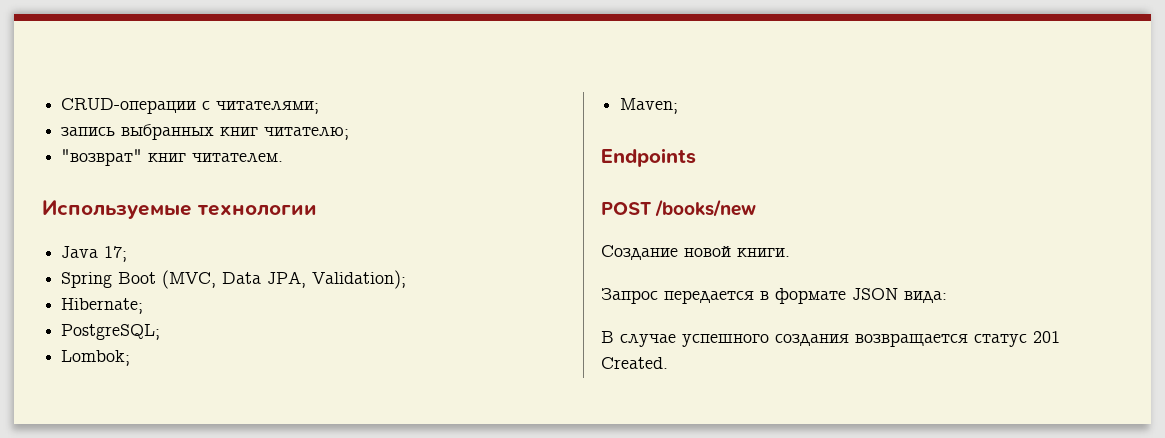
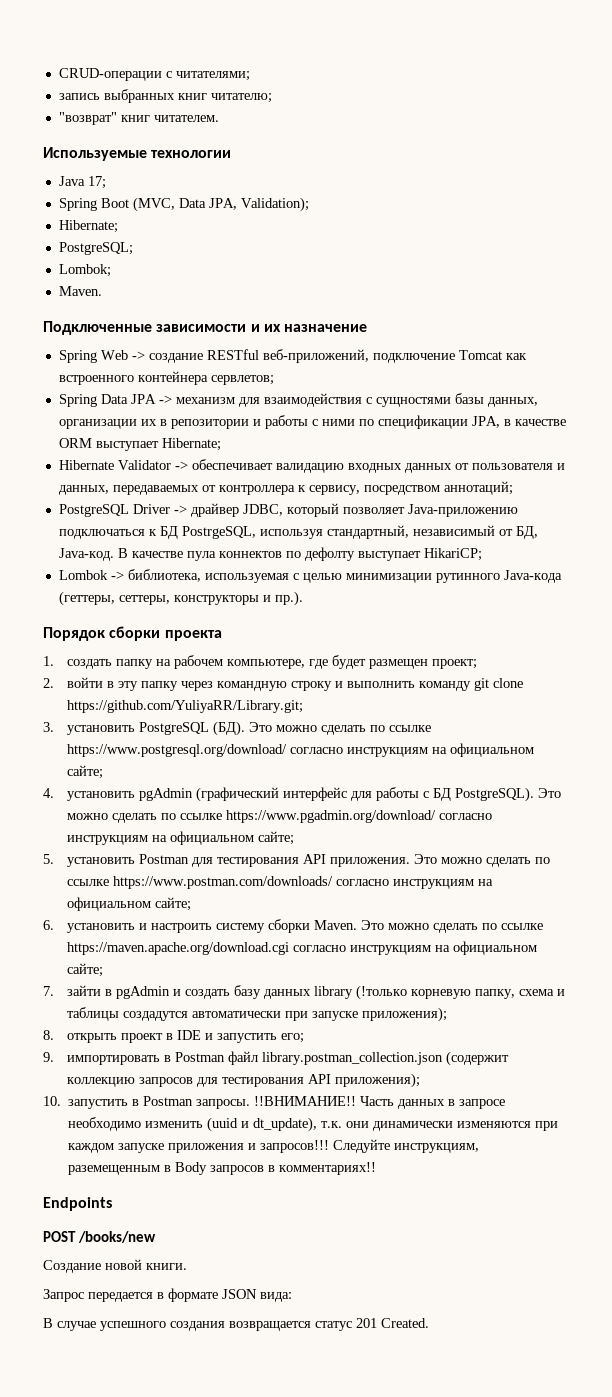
  Lombok;
- Maven;
+ Maven.
+ Подключенные зависимости и их назначение
+ Spring Web -> создание RESTful веб-приложений, подключение Tomcat как встроенного контейнера сервлетов;
+ Spring Data JPA -> механизм для взаимодействия с сущностями базы данных, организации их в репозитории и работы с ними по спецификации JPA, в качестве ORM выступает Hibernate;
+ Hibernate Validator -> обеспечивает валидацию входных данных от пользователя и данных, передаваемых от контроллера к сервису, посредством аннотаций;
+ PostgreSQL Driver -> драйвер JDBC, который позволяет Java-приложению подключаться к БД PostrgeSQL, используя стандартный, независимый от БД, Java-код. В качестве пула коннектов по дефолту выступает HikariCP;
+ Lombok -> библиотека, используемая с целью минимизации рутинного Java-кода (геттеры, сеттеры, конструкторы и пр.).
+ Порядок сборки проекта
+ 1. создать папку на рабочем компьютере, где будет размещен проект;
+ 2. войти в эту папку через командную строку и выполнить команду git clone https://github.com/YuliyaRR/Library.git;
+ 3. установить PostgreSQL (БД). Это можно сделать по ссылке https://www.postgresql.org/download/ согласно инструкциям на официальном сайте;
+ 4. установить pgAdmin (графический интерфейс для работы с БД PostgreSQL). Это можно сделать по ссылке https://www.pgadmin.org/download/ согласно инструкциям на официальном сайте;
+ 5. установить Postman для тестирования API приложения. Это можно сделать по ссылке https://www.postman.com/downloads/ согласно инструкциям на официальном сайте;
+ 6. установить и настроить систему сборки Maven. Это можно сделать по ссылке https://maven.apache.org/download.cgi согласно инструкциям на официальном сайте;
+ 7. зайти в pgAdmin и создать базу данных library (!только корневую папку, схема и таблицы создадутся автоматически при запуске приложения);
+ 8. открыть проект в IDE и запустить его;
+ 9. импортировать в Postman файл library.postman_collection.json (содержит коллекцию запросов для тестирования API приложения);
+ 10. запустить в Postman запросы. !!ВНИМАНИЕ!! Часть данных в запросе необходимо изменить (uuid и dt_update), т.к. они динамически изменяются при каждом запуске приложения и запросов!!! Следуйте инструкциям, раземещенным в Body запросов в комментариях!!

